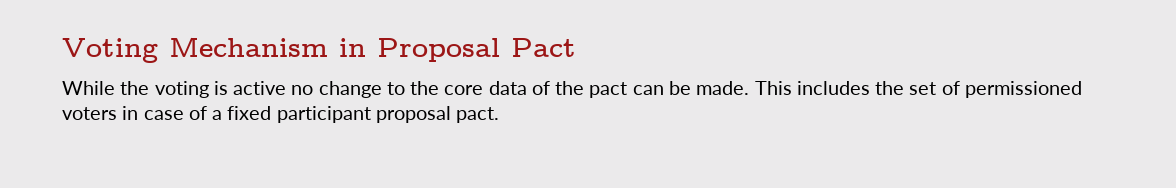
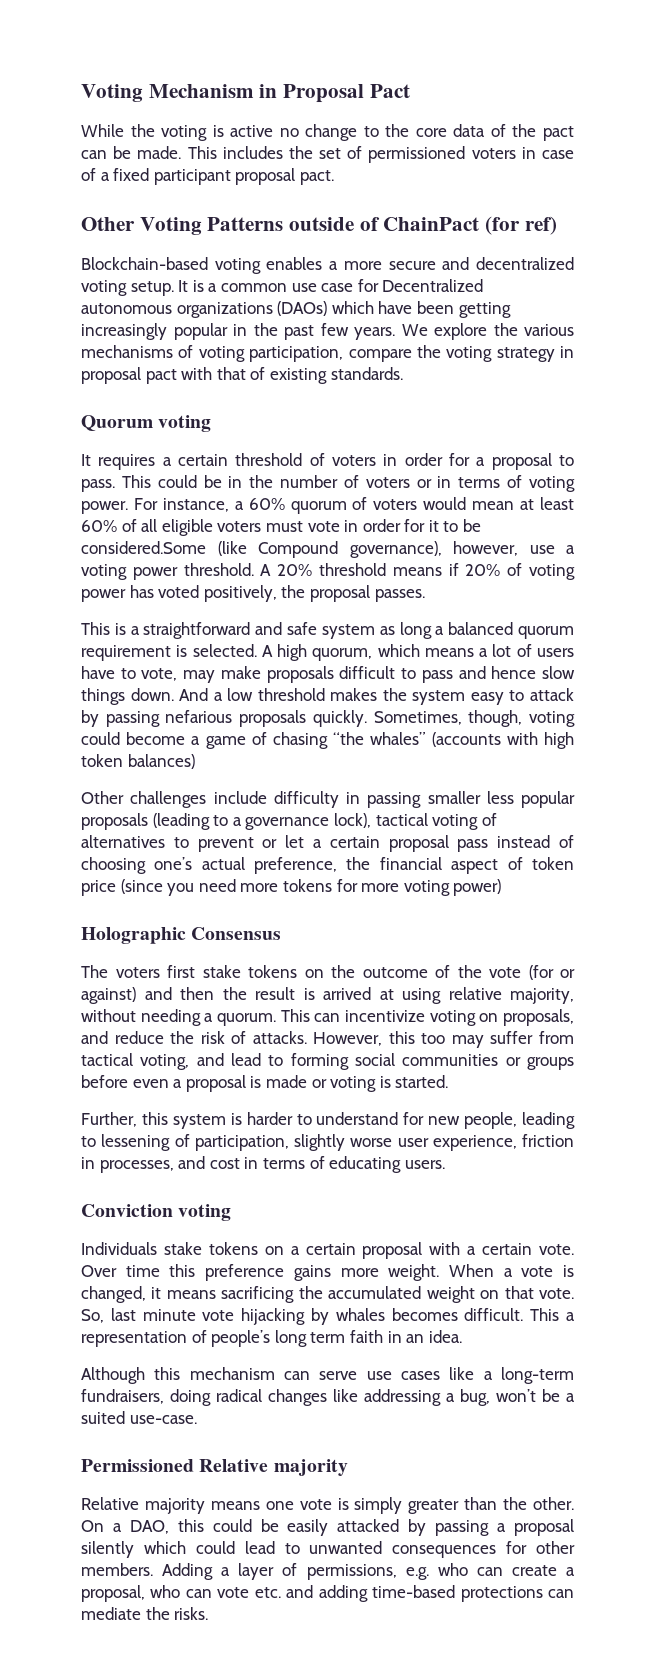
+ Other Voting Patterns outside of ChainPact (for ref)
+ Blockchain-based voting enables a more secure and decentralized voting setup. It is a common use case for Decentralized autonomous organizations (DAOs) which have been getting increasingly popular in the past few years. We explore the various mechanisms of voting participation, compare the voting strategy in proposal pact with that of existing standards.
+ Quorum voting
+ It requires a certain threshold of voters in order for a proposal to pass. This could be in the number of voters or in terms of voting power. For instance, a 60% quorum of voters would mean at least 60% of all eligible voters must vote in order for it to be considered.Some (like Compound governance), however, use a voting power threshold. A 20% threshold means if 20% of voting power has voted positively, the proposal passes.
+ This is a straightforward and safe system as long a balanced quorum requirement is selected. A high quorum, which means a lot of users have to vote, may make proposals difficult to pass and hence slow things down. And a low threshold makes the system easy to attack by passing nefarious proposals quickly. Sometimes, though, voting could become a game of chasing “the whales” (accounts with high token balances)
+ Other challenges include difficulty in passing smaller less popular proposals (leading to a governance lock), tactical voting of alternatives to prevent or let a certain proposal pass instead of choosing one’s actual preference, the financial aspect of token price (since you need more tokens for more voting power)
+ Holographic Consensus
+ The voters first stake tokens on the outcome of the vote (for or against) and then the result is arrived at using relative majority, without needing a quorum. This can incentivize voting on proposals, and reduce the risk of attacks. However, this too may suffer from tactical voting, and lead to forming social communities or groups before even a proposal is made or voting is started.
+ Further, this system is harder to understand for new people, leading to lessening of participation, slightly worse user experience, friction in processes, and cost in terms of educating users.
+ Conviction voting
+ Individuals stake tokens on a certain proposal with a certain vote. Over time this preference gains more weight. When a vote is changed, it means sacrificing the accumulated weight on that vote. So, last minute vote hijacking by whales becomes difficult. This a representation of people’s long term faith in an idea.
+ Although this mechanism can serve use cases like a long-term fundraisers, doing radical changes like addressing a bug, won’t be a suited use-case.
+ Permissioned Relative majority
+ Relative majority means one vote is simply greater than the other. On a DAO, this could be easily attacked by passing a proposal silently which could lead to unwanted consequences for other members. Adding a layer of permissions, e.g. who can create a proposal, who can vote etc. and adding time-based protections can mediate the risks.

